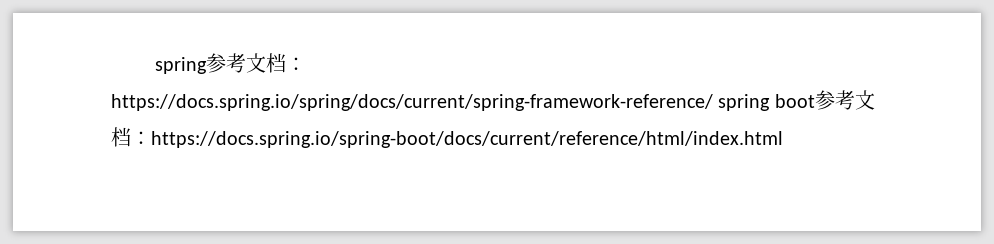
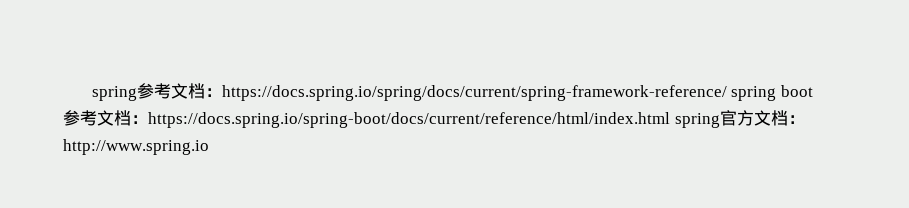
- spring参考文档：https://docs.spring.io/spring/docs/current/spring-framework-reference/ spring boot参考文档：https://docs.spring.io/spring-boot/docs/current/reference/html/index.html
+ spring参考文档：https://docs.spring.io/spring/docs/current/spring-framework-reference/ spring boot参考文档：https://docs.spring.io/spring-boot/docs/current/reference/html/index.html spring官方文档：http://www.spring.io

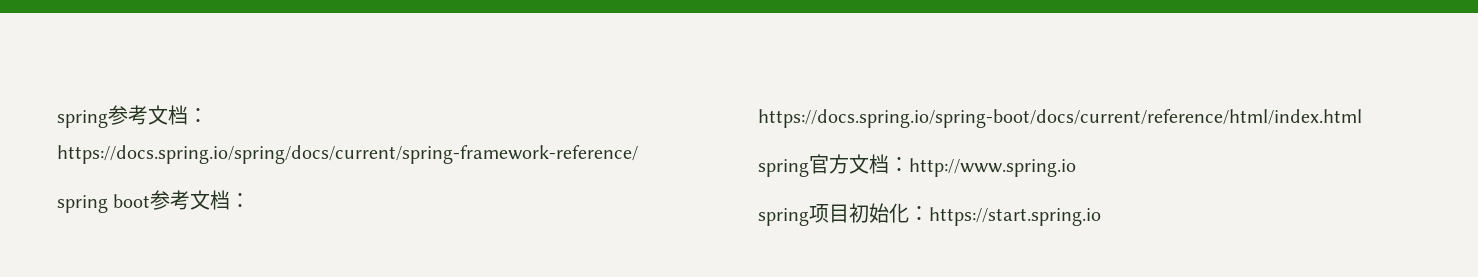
- spring参考文档：https://docs.spring.io/spring/docs/current/spring-framework-reference/ spring boot参考文档：https://docs.spring.io/spring-boot/docs/current/reference/html/index.html spring官方文档：http://www.spring.io
+ spring参考文档：https://docs.spring.io/spring/docs/current/spring-framework-reference/
+ spring boot参考文档：https://docs.spring.io/spring-boot/docs/current/reference/html/index.html
+ spring官方文档：http://www.spring.io
+ spring项目初始化：https://start.spring.io

